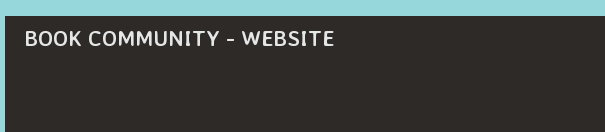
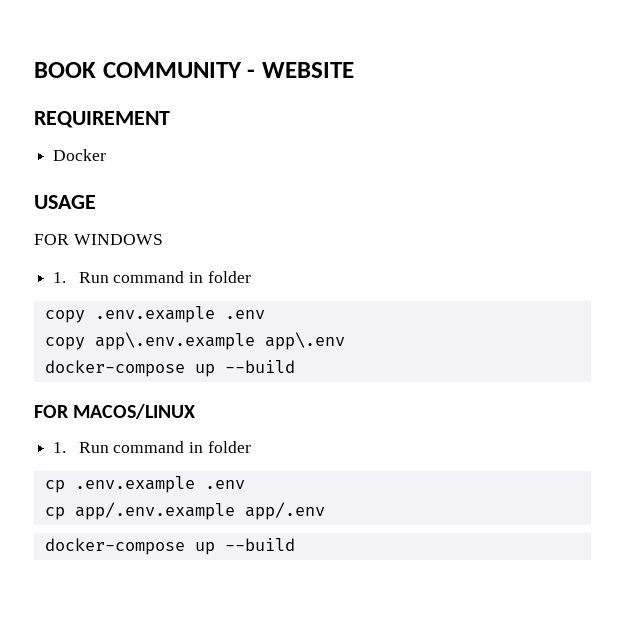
+ REQUIREMENT
+ Docker
+ USAGE
+ FOR WINDOWS
+ 1. Run command in folder
+ copy .env.example .env
+ copy app\.env.example app\.env
+ docker-compose up --build
+ FOR MACOS/LINUX
+ 1. Run command in folder
+ cp .env.example .env
+ cp app/.env.example app/.env
+ docker-compose up --build

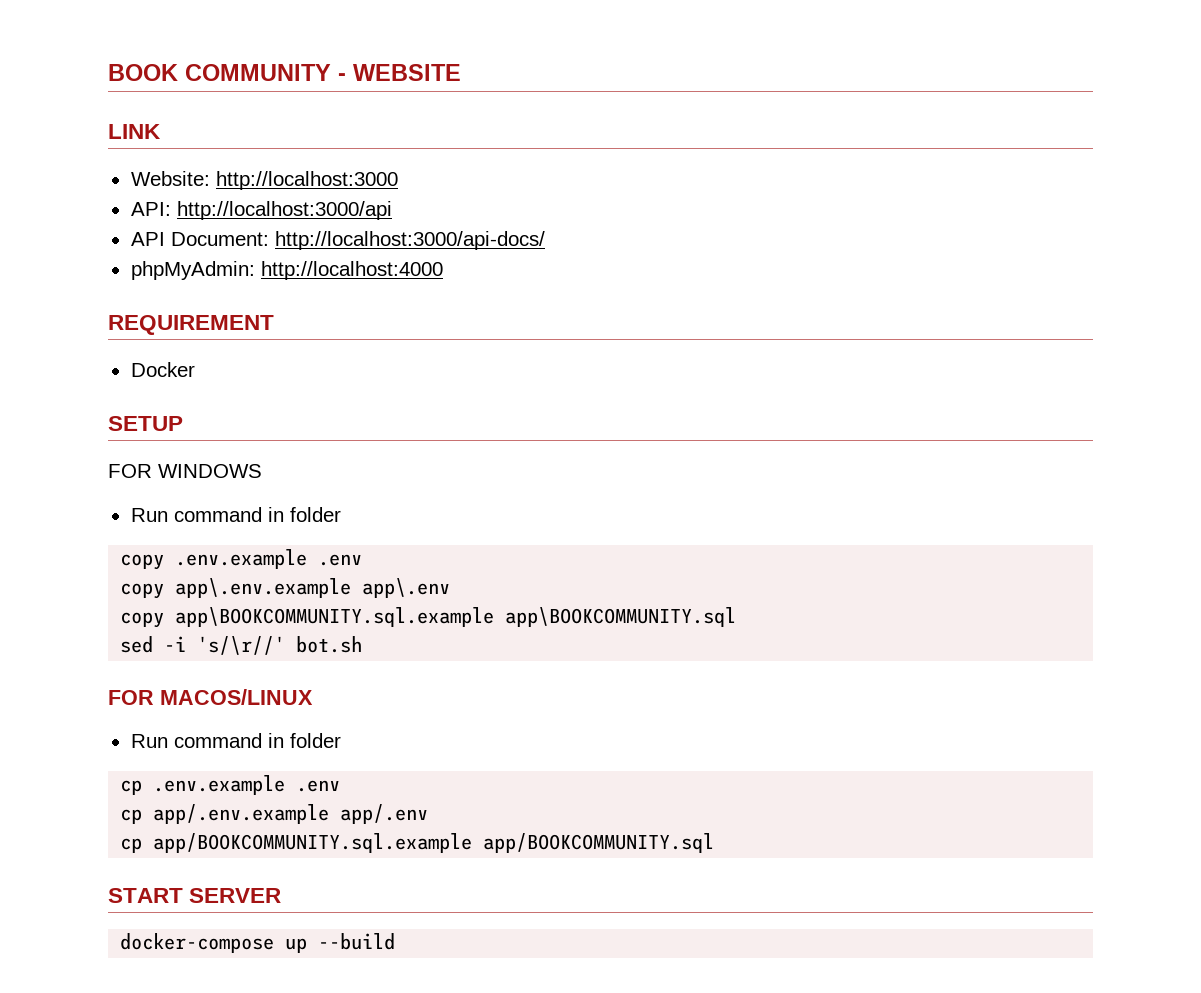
+ LINK
+ Website: http://localhost:3000
+ API: http://localhost:3000/api
+ API Document: http://localhost:3000/api-docs/
+ phpMyAdmin: http://localhost:4000
- USAGE
+ SETUP
  FOR WINDOWS
- 1. Run command in folder
+ Run command in folder
  copy app\.env.example app\.env
- docker-compose up --build
+ copy app\BOOKCOMMUNITY.sql.example app\BOOKCOMMUNITY.sql
+ sed -i 's/\r//' bot.sh
  FOR MACOS/LINUX
- 1. Run command in folder
+ Run command in folder
+ cp app/BOOKCOMMUNITY.sql.example app/BOOKCOMMUNITY.sql
+ START SERVER

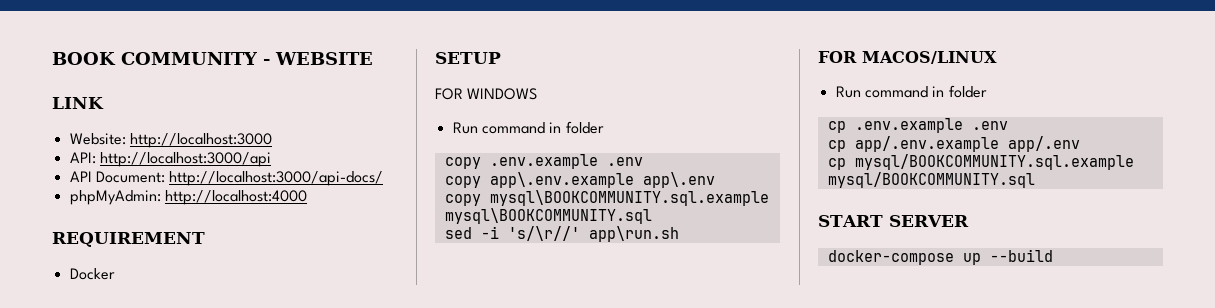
- copy app\BOOKCOMMUNITY.sql.example app\BOOKCOMMUNITY.sql
+ copy mysql\BOOKCOMMUNITY.sql.example mysql\BOOKCOMMUNITY.sql
- sed -i 's/\r//' bot.sh
+ sed -i 's/\r//' app\run.sh
- cp app/BOOKCOMMUNITY.sql.example app/BOOKCOMMUNITY.sql
+ cp mysql/BOOKCOMMUNITY.sql.example mysql/BOOKCOMMUNITY.sql

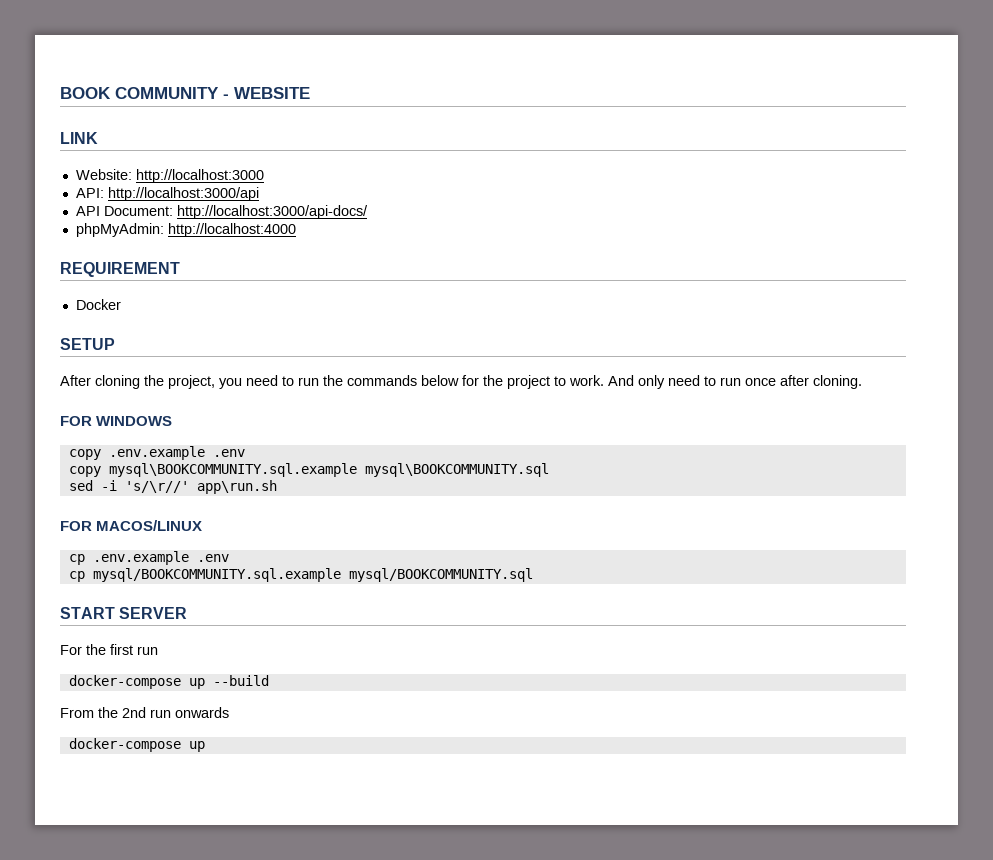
+ After cloning the project, you need to run the commands below for the project to work. And only need to run once after cloning.
  FOR WINDOWS
- Run command in folder
- copy app\.env.example app\.env
  FOR MACOS/LINUX
- Run command in folder
- cp app/.env.example app/.env
+ For the first run
+ From the 2nd run onwards
+ docker-compose up

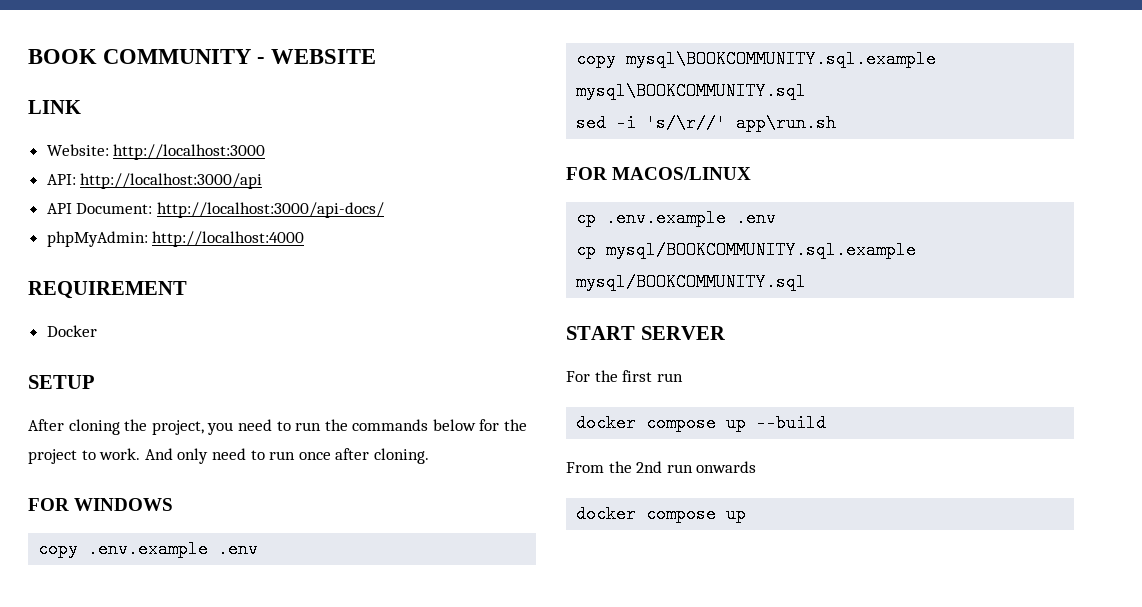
- docker-compose up --build
+ docker compose up --build
  From the 2nd run onwards
- docker-compose up
+ docker compose up

